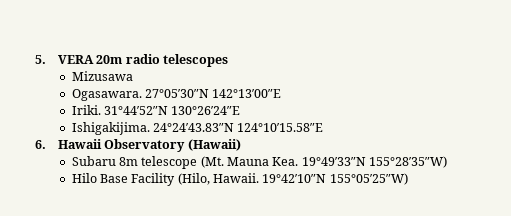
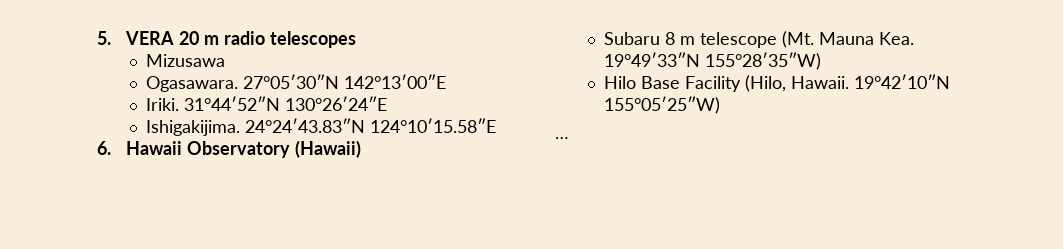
- 5. VERA 20m radio telescopes
+ 5. VERA 20 m radio telescopes
- Subaru 8m telescope (Mt. Mauna Kea. 19°49′33″N 155°28′35″W)
+ Subaru 8 m telescope (Mt. Mauna Kea. 19°49′33″N 155°28′35″W)
+ …

